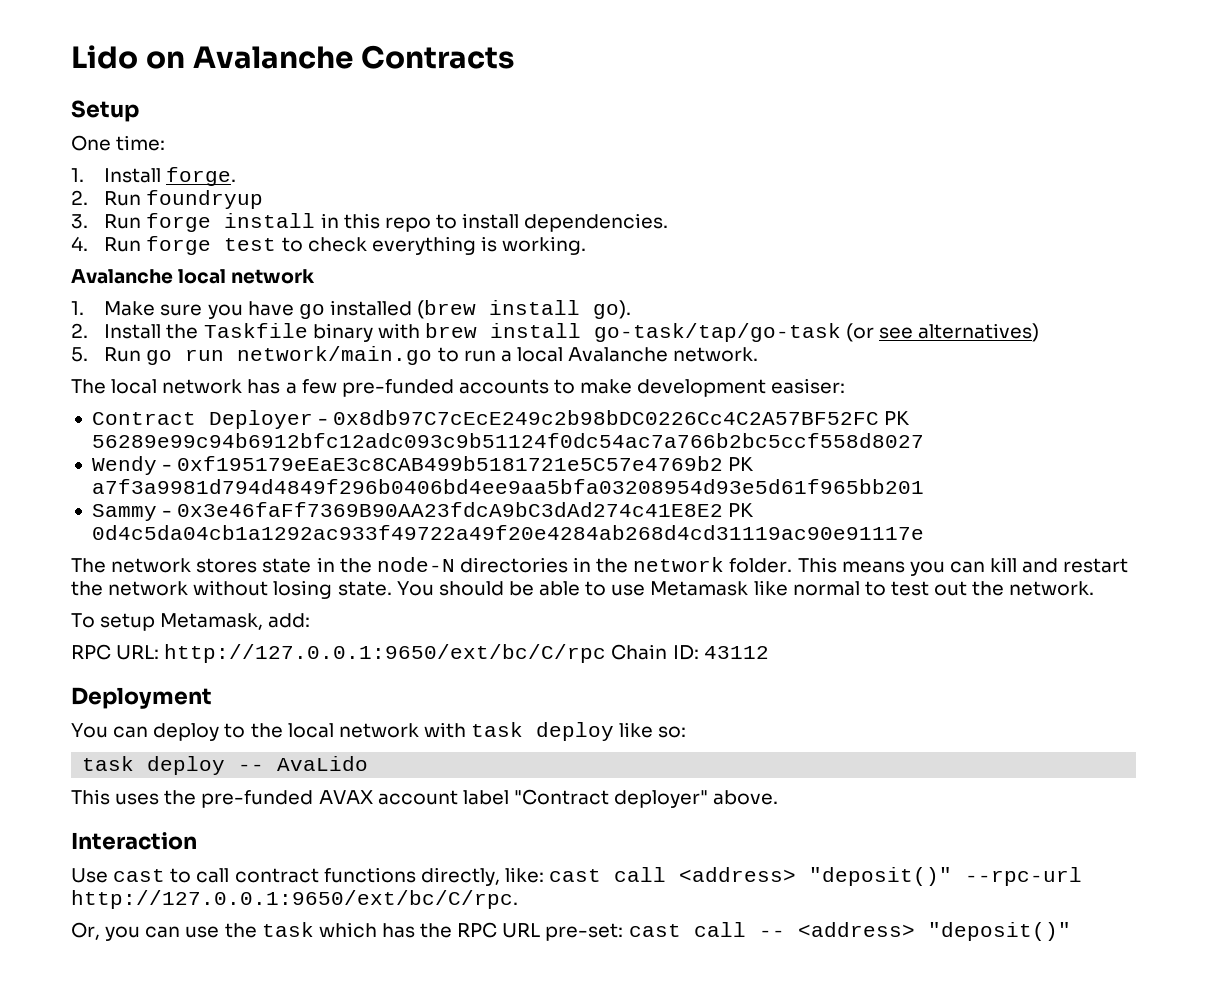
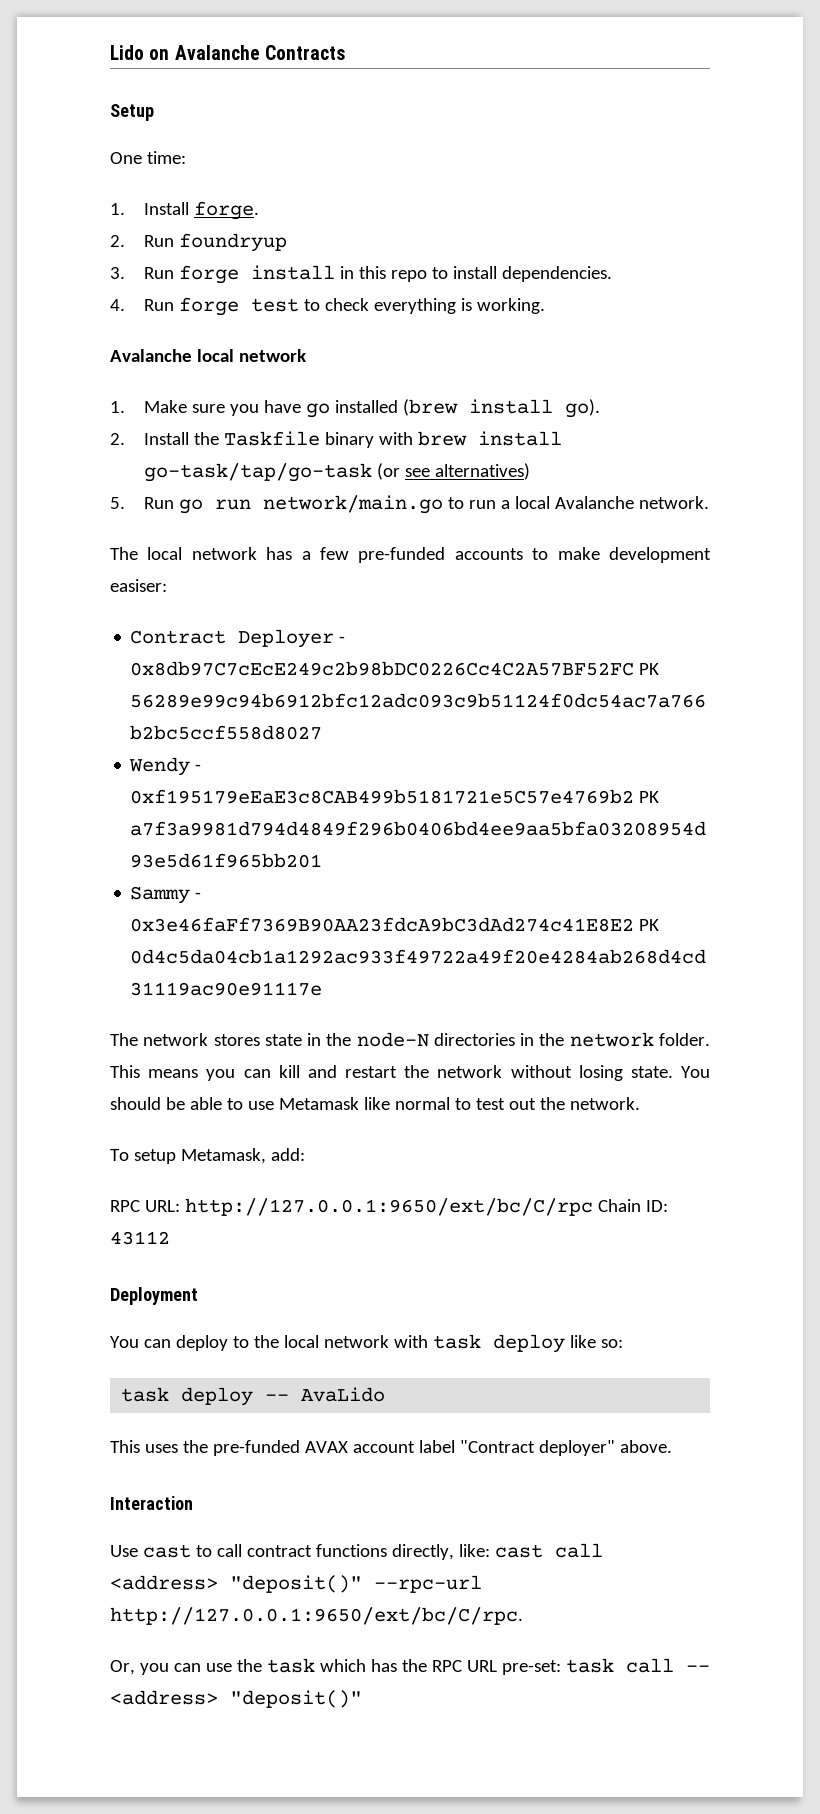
- Or, you can use the task which has the RPC URL pre-set: cast call -- <address> "deposit()"
+ Or, you can use the task which has the RPC URL pre-set: task call -- <address> "deposit()"

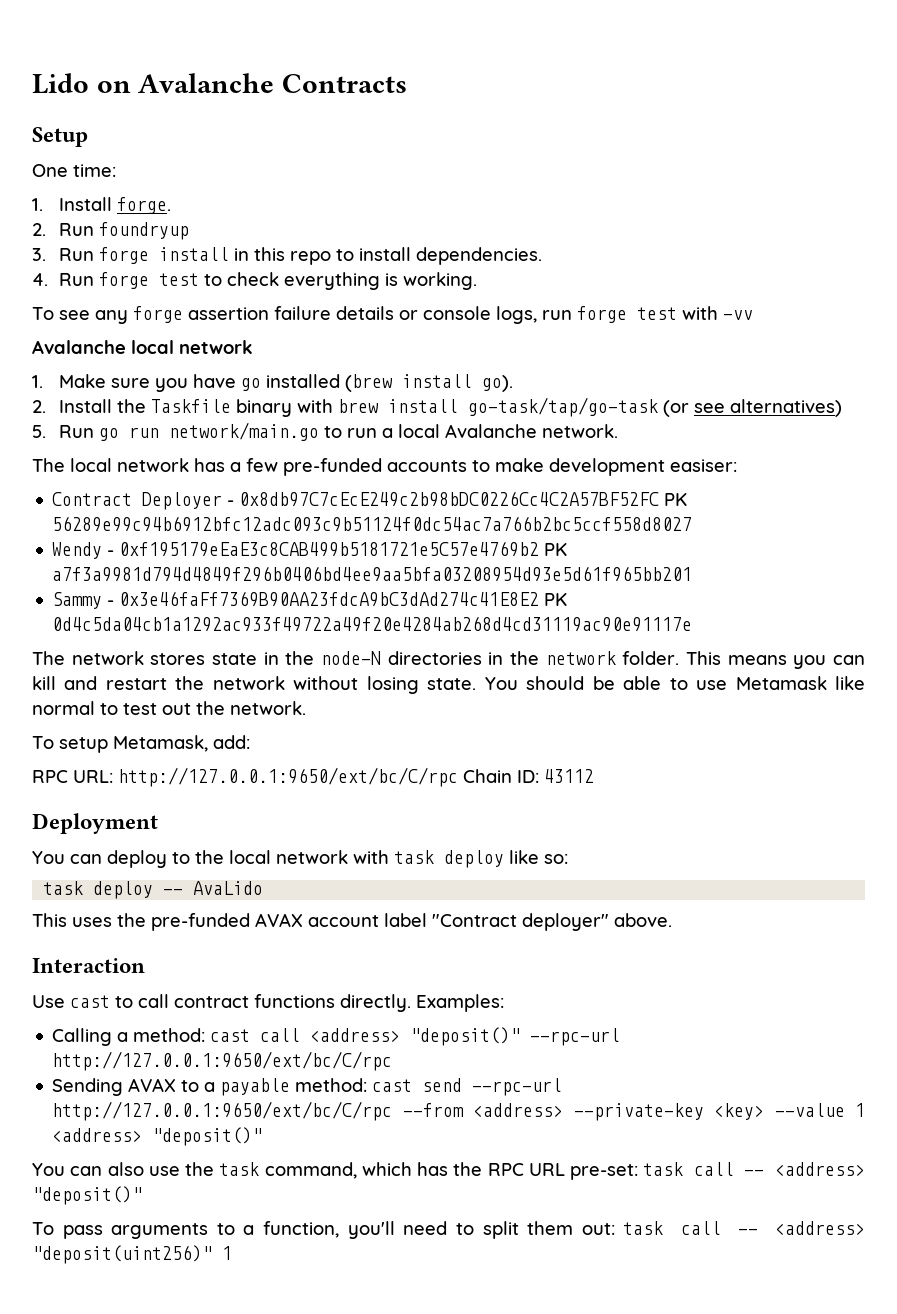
+ To see any forge assertion failure details or console logs, run forge test with -vv
- Use cast to call contract functions directly, like: cast call <address> "deposit()" --rpc-url http://127.0.0.1:9650/ext/bc/C/rpc.
- Or, you can use the task which has the RPC URL pre-set: task call -- <address> "deposit()"
+ Use cast to call contract functions directly. Examples:
+ Calling a method: cast call <address> "deposit()" --rpc-url http://127.0.0.1:9650/ext/bc/C/rpc
+ Sending AVAX to a payable method: cast send --rpc-url http://127.0.0.1:9650/ext/bc/C/rpc --from <address> --private-key <key> --value 1 <address> "deposit()"
+ You can also use the task command, which has the RPC URL pre-set: task call -- <address> "deposit()"
+ To pass arguments to a function, you'll need to split them out: task call -- <address> "deposit(uint256)" 1

